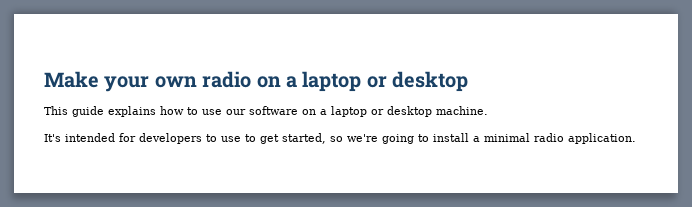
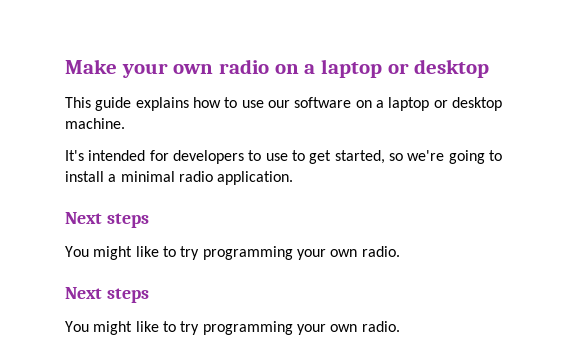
  It's intended for developers to use to get started, so we're going to install a minimal radio application.
+ Next steps
+ You might like to try programming your own radio.
+ Next steps
+ You might like to try programming your own radio.

